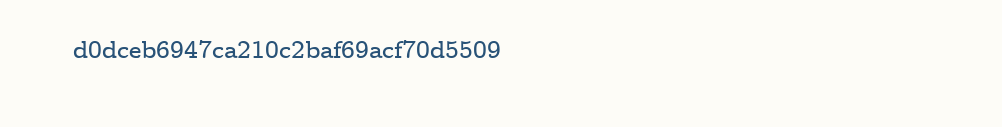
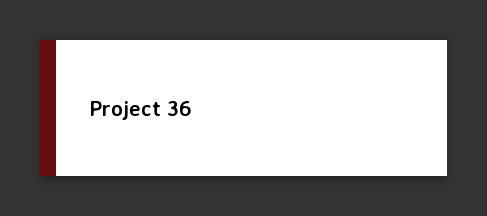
- d0dceb6947ca210c2baf69acf70d5509
+ Project 36

